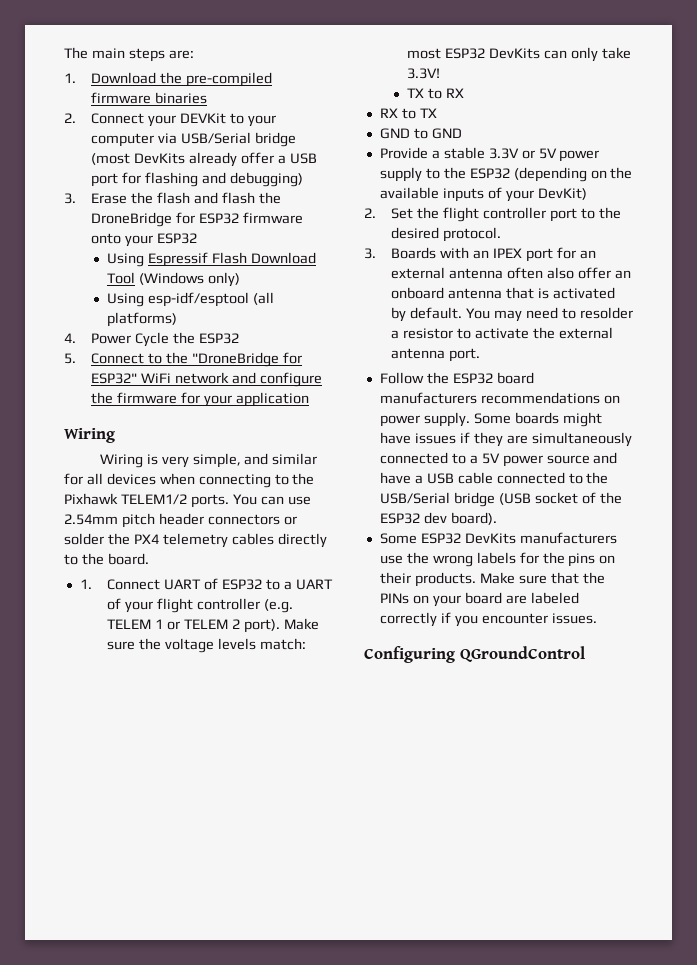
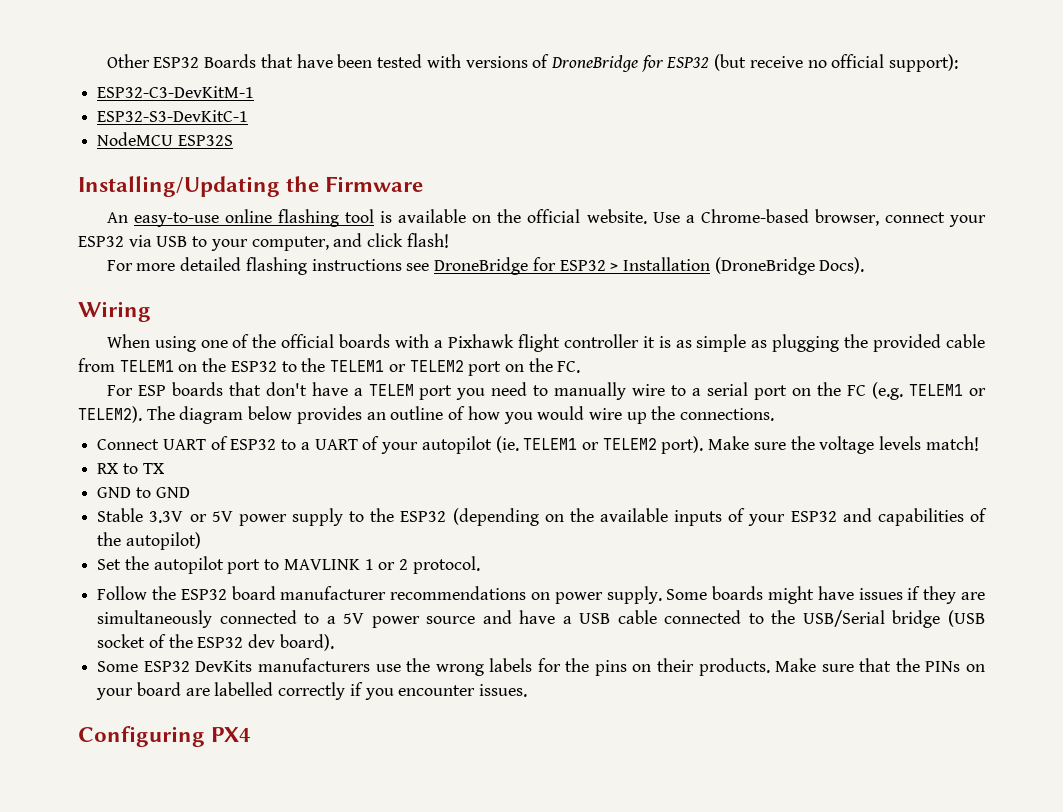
- The main steps are:
- 1. Download the pre-compiled firmware binaries
- 2. Connect your DEVKit to your computer via USB/Serial bridge (most DevKits already offer a USB port for flashing and debugging)
- 3. Erase the flash and flash the DroneBridge for ESP32 firmware onto your ESP32
- Using Espressif Flash Download Tool (Windows only)
- Using esp-idf/esptool (all platforms)
- 4. Power Cycle the ESP32
- 5. Connect to the "DroneBridge for ESP32" WiFi network and configure the firmware for your application
+ Other ESP32 Boards that have been tested with versions of DroneBridge for ESP32 (but receive no official support):
+ ESP32-C3-DevKitM-1
+ ESP32-S3-DevKitC-1
+ NodeMCU ESP32S
+ Installing/Updating the Firmware
+ An easy-to-use online flashing tool is available on the official website. Use a Chrome-based browser, connect your ESP32 via USB to your computer, and click flash!
+ For more detailed flashing instructions see DroneBridge for ESP32 > Installation (DroneBridge Docs).
  Wiring
- Wiring is very simple, and similar for all devices when connecting to the Pixhawk TELEM1/2 ports. You can use 2.54mm pitch header connectors or solder the PX4 telemetry cables directly to the board.
- 1. Connect UART of ESP32 to a UART of your flight controller (e.g. TELEM 1 or TELEM 2 port).
+ When using one of the official boards with a Pixhawk flight controller it is as simple as plugging the provided cable from TELEM1 on the ESP32 to the TELEM1 or TELEM2 port on the FC.
+ For ESP boards that don't have a TELEM port you need to manually wire to a serial port on the FC (e.g. TELEM1 or TELEM2). The diagram below provides an outline of how you would wire up the connections.
+ Connect UART of ESP32 to a UART of your autopilot (ie. TELEM1 or TELEM2 port).
- Make sure the voltage levels match: most ESP32 DevKits can only take 3.3V!
- TX to RX
+ Make sure the voltage levels match!
- Provide a stable 3.3V or 5V power supply to the ESP32 (depending on the available inputs of your DevKit)
- 2. Set the flight controller port to the desired protocol.
- 3. Boards with an IPEX port for an external antenna often also offer an onboard antenna that is activated by default. You may need to resolder a resistor to activate the external antenna port.
+ Stable 3.3V or 5V power supply to the ESP32 (depending on the available inputs of your ESP32 and capabilities of the autopilot)
+ Set the autopilot port to MAVLINK 1 or 2 protocol.
- Follow the ESP32 board manufacturers recommendations on power supply.
+ Follow the ESP32 board manufacturer recommendations on power supply.
- Make sure that the PINs on your board are labeled correctly if you encounter issues.
+ Make sure that the PINs on your board are labelled correctly if you encounter issues.
- Configuring QGroundControl
+ Configuring PX4

